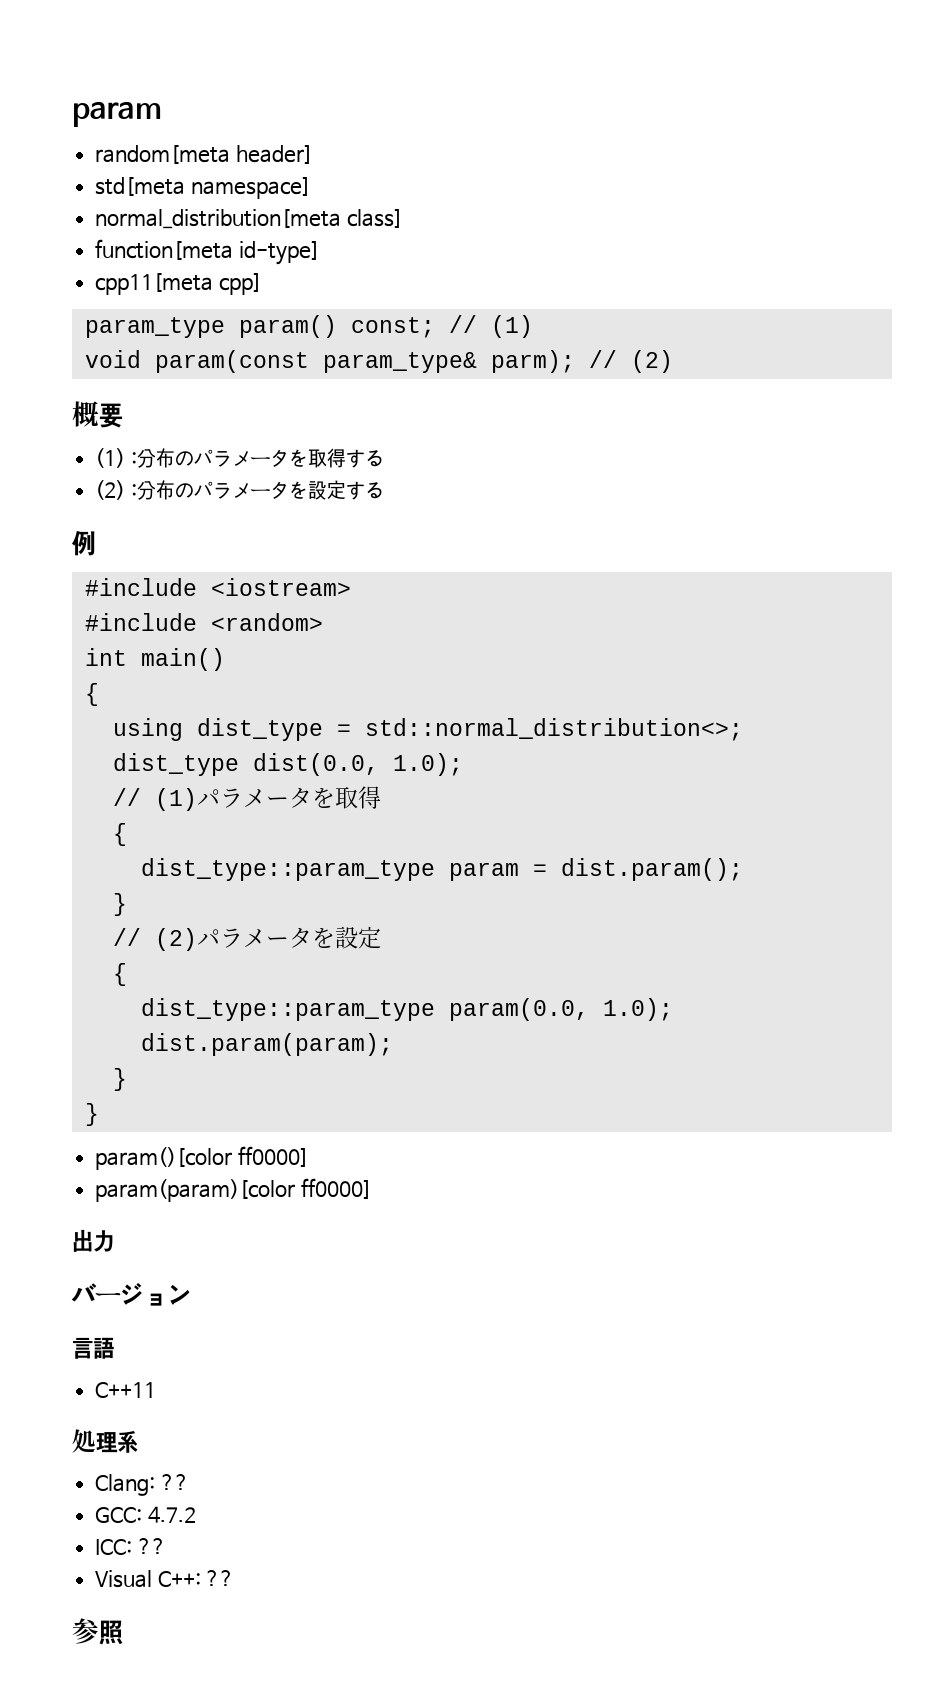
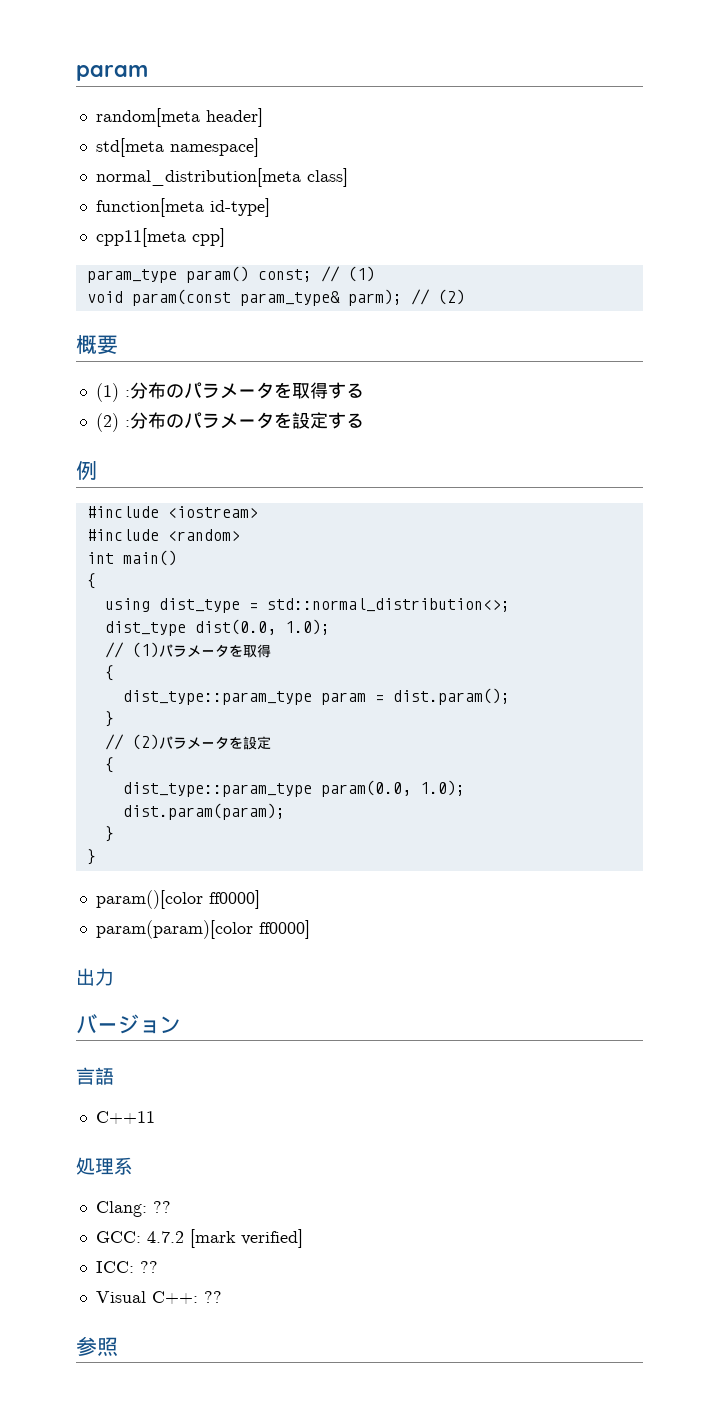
- GCC: 4.7.2
+ GCC: 4.7.2 [mark verified]

